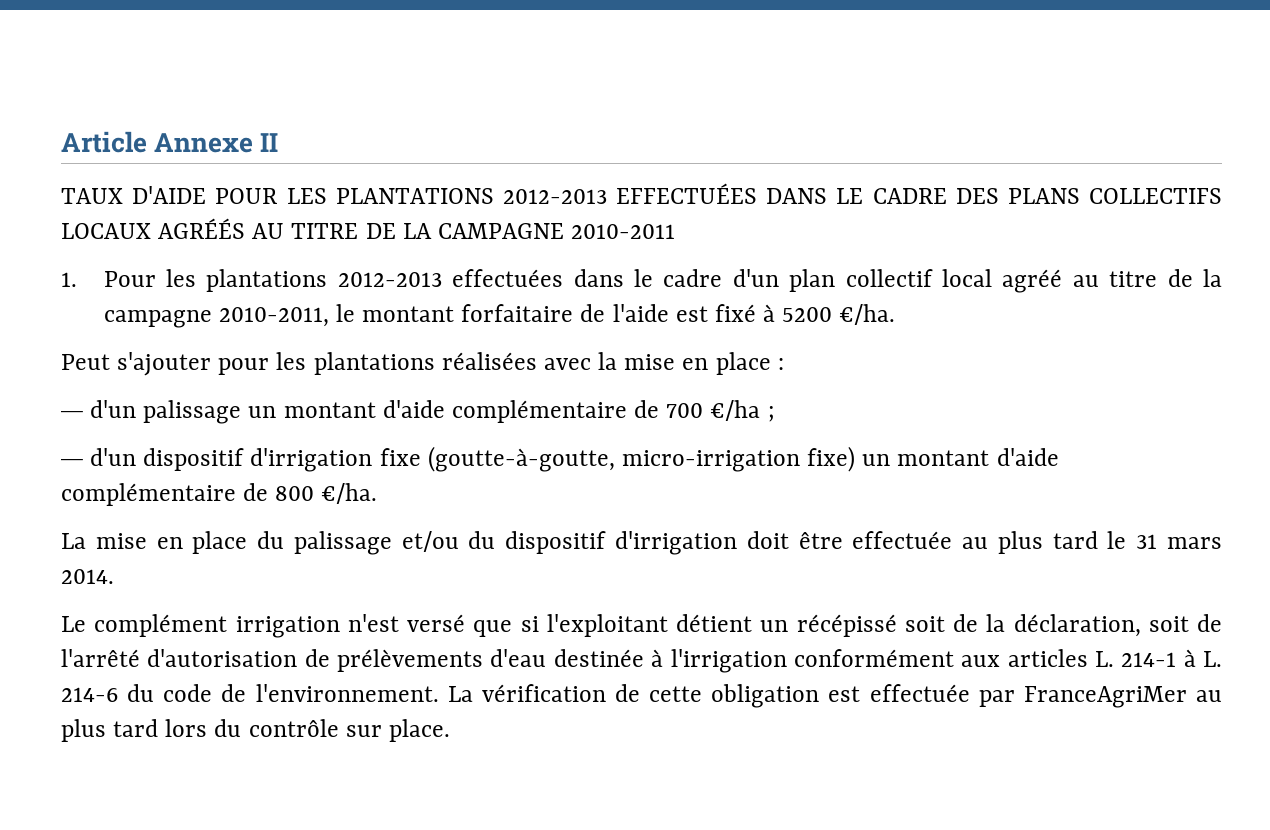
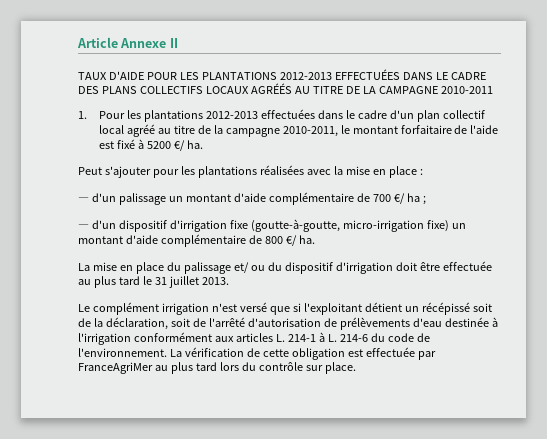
- 1. Pour les plantations 2012-2013 effectuées dans le cadre d'un plan collectif local agréé au titre de la campagne 2010-2011, le montant forfaitaire de l'aide est fixé à 5200 €/ha.
+ 1. Pour les plantations 2012-2013 effectuées dans le cadre d'un plan collectif local agréé au titre de la campagne 2010-2011, le montant forfaitaire de l'aide est fixé à 5200 €/ ha.
- ― d'un palissage un montant d'aide complémentaire de 700 €/ha ;
+ ― d'un palissage un montant d'aide complémentaire de 700 €/ ha ;
- ― d'un dispositif d'irrigation fixe (goutte-à-goutte, micro-irrigation fixe) un montant d'aide complémentaire de 800 €/ha.
+ ― d'un dispositif d'irrigation fixe (goutte-à-goutte, micro-irrigation fixe) un montant d'aide complémentaire de 800 €/ ha.
- La mise en place du palissage et/ou du dispositif d'irrigation doit être effectuée au plus tard le 31 mars 2014.
+ La mise en place du palissage et/ ou du dispositif d'irrigation doit être effectuée au plus tard le 31 juillet 2013.

